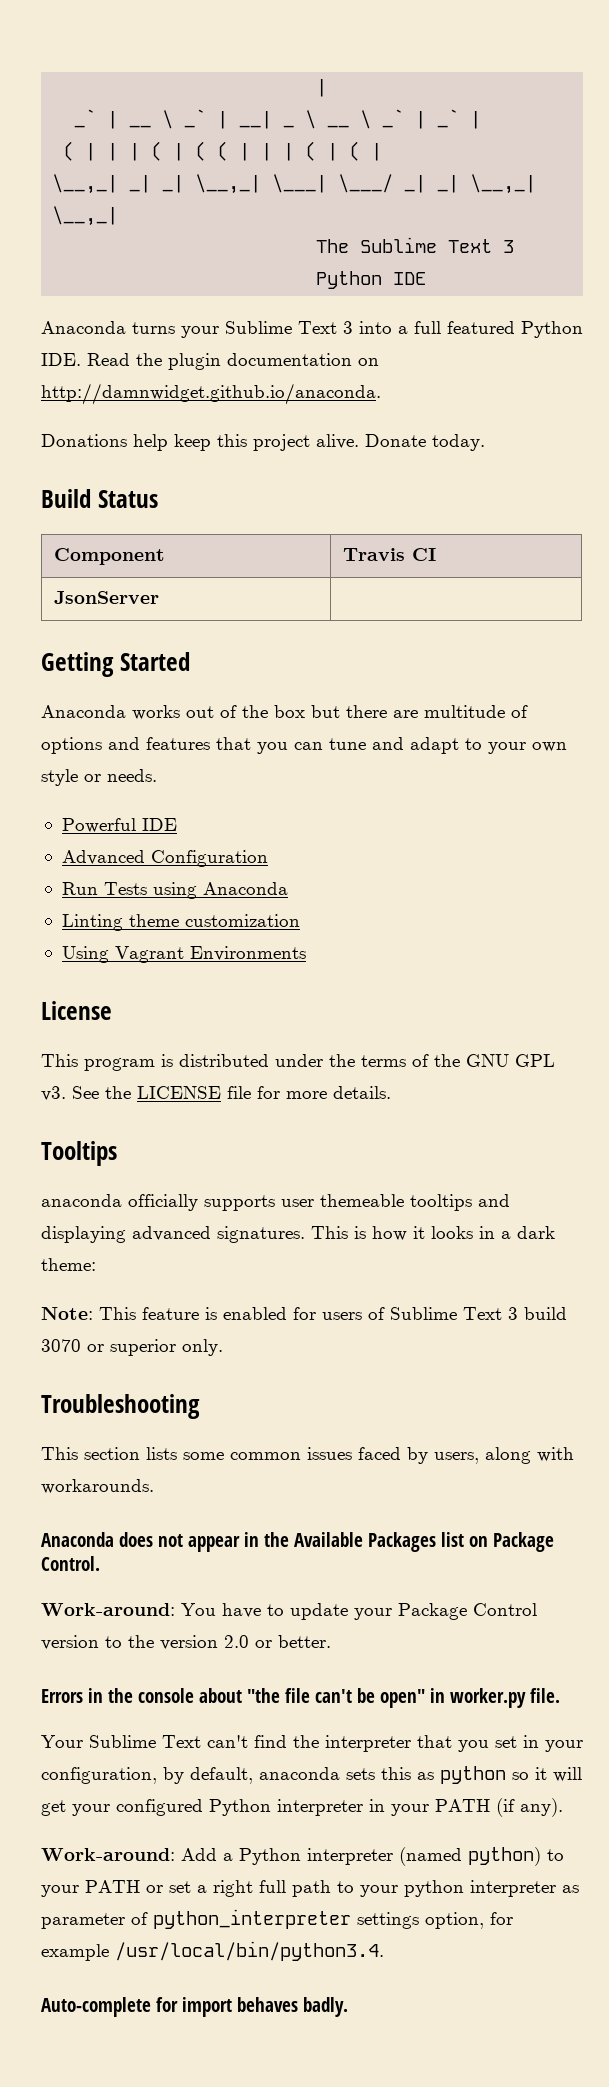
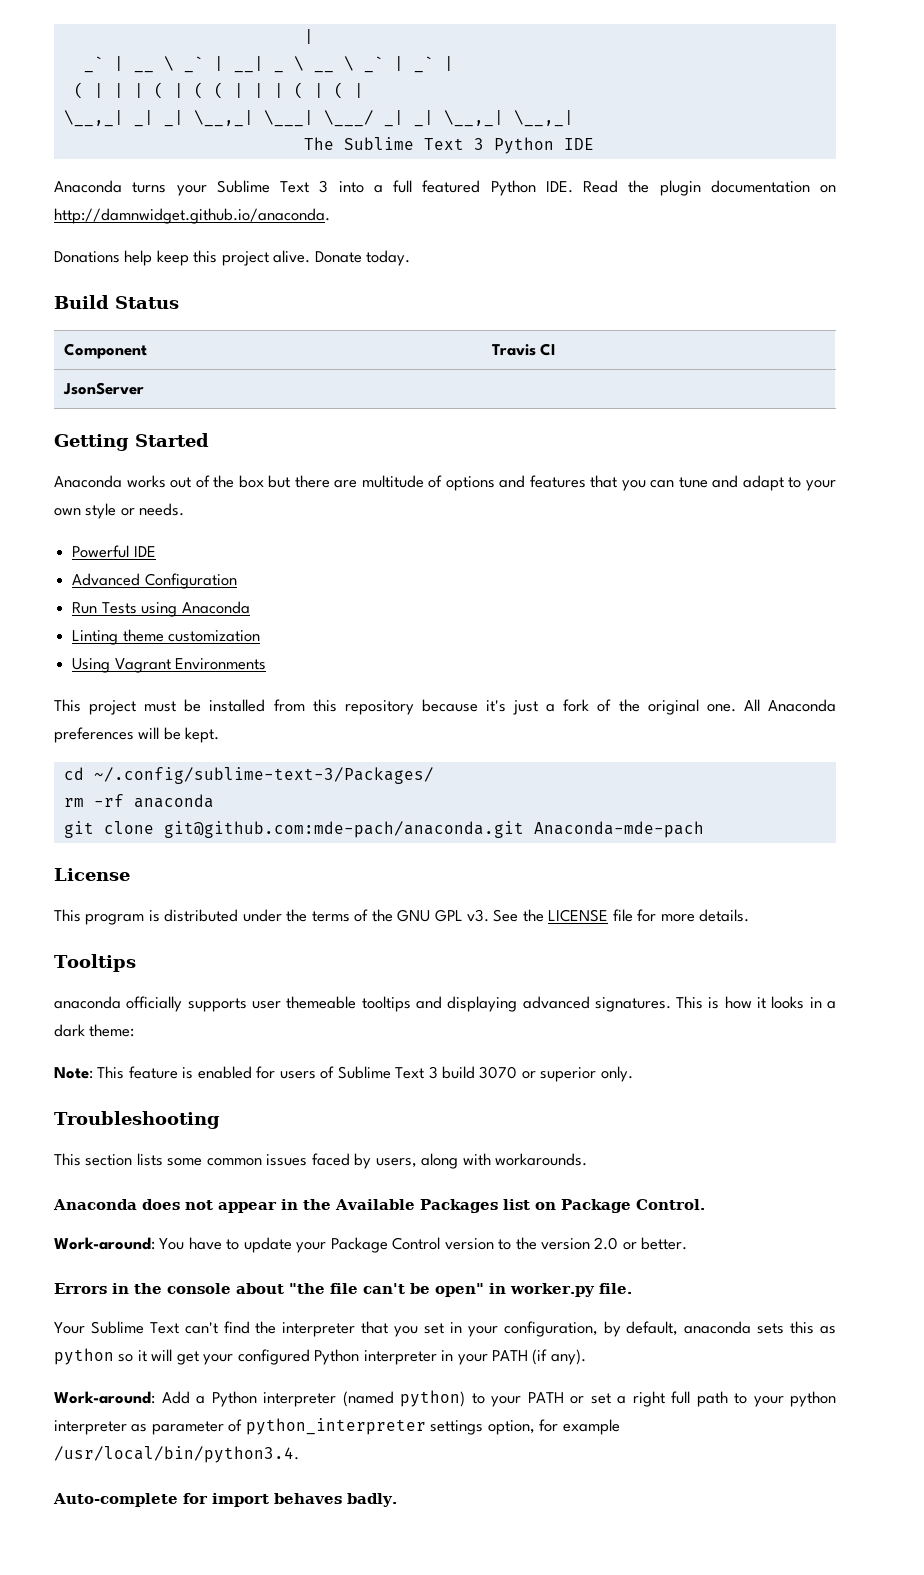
+ This project must be installed from this repository because it's just a fork of the original one. All Anaconda preferences will be kept.
+ cd ~/.config/sublime-text-3/Packages/
+ rm -rf anaconda
+ git clone git@github.com:mde-pach/anaconda.git Anaconda-mde-pach

